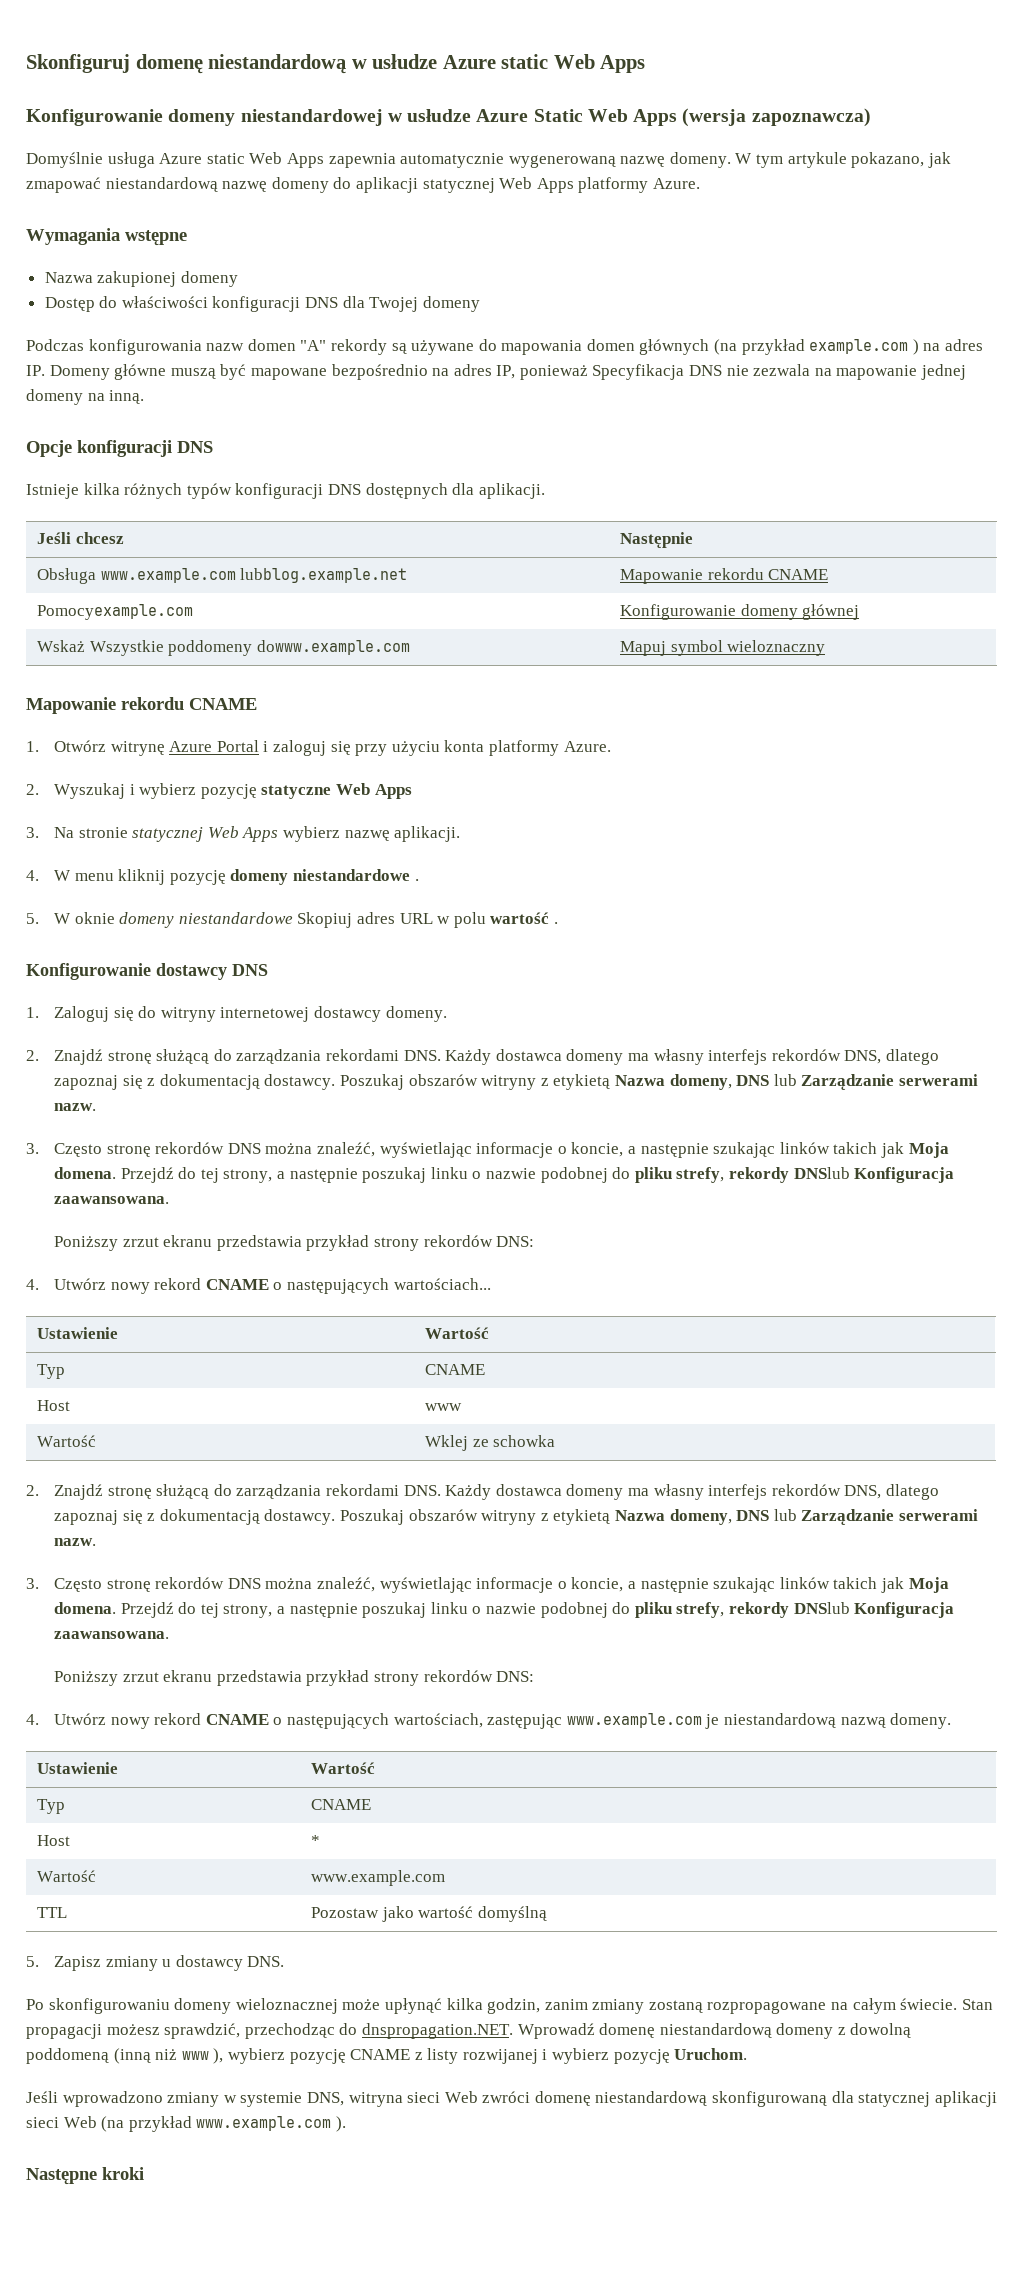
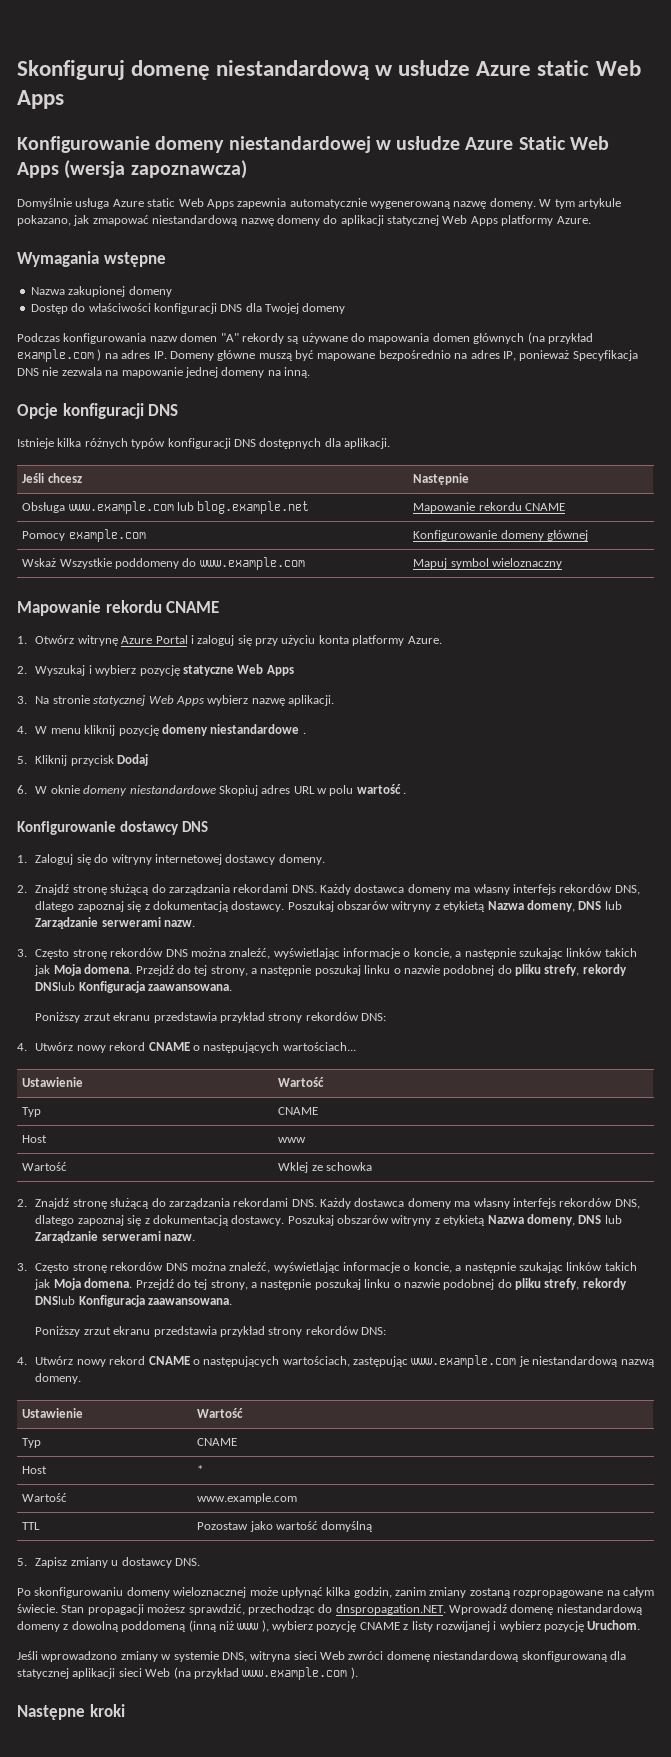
- Obsługa www.example.com lubblog.example.net | Mapowanie rekordu CNAME
- Pomocyexample.com | Konfigurowanie domeny głównej
+ Obsługa www.example.com lub blog.example.net | Mapowanie rekordu CNAME
+ Pomocy example.com | Konfigurowanie domeny głównej
- Wskaż Wszystkie poddomeny dowww.example.com | Mapuj symbol wieloznaczny
+ Wskaż Wszystkie poddomeny do www.example.com | Mapuj symbol wieloznaczny
- 5. W oknie domeny niestandardowe Skopiuj adres URL w polu wartość .
+ 5. Kliknij przycisk Dodaj
+ 6. W oknie domeny niestandardowe Skopiuj adres URL w polu wartość .

